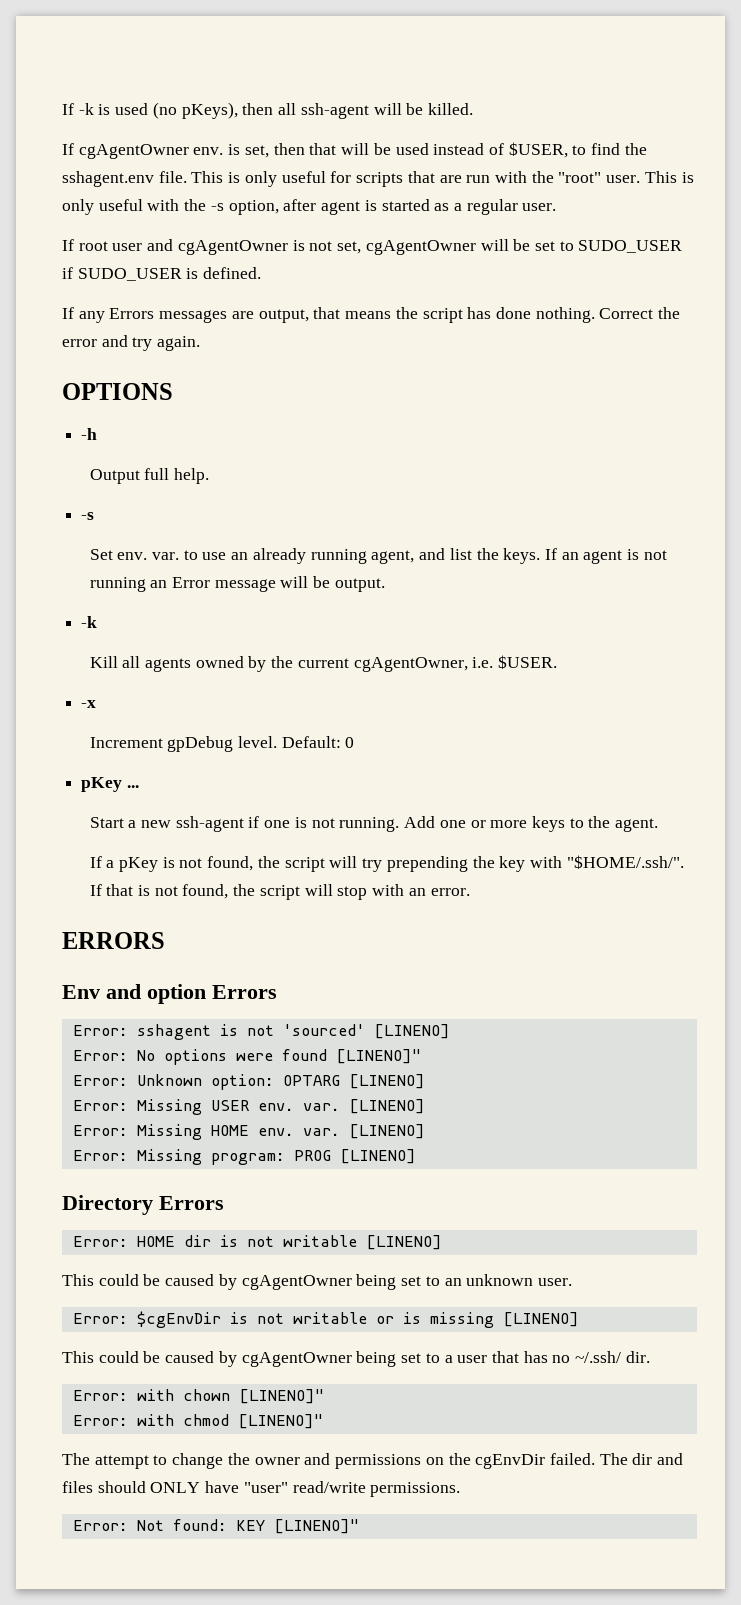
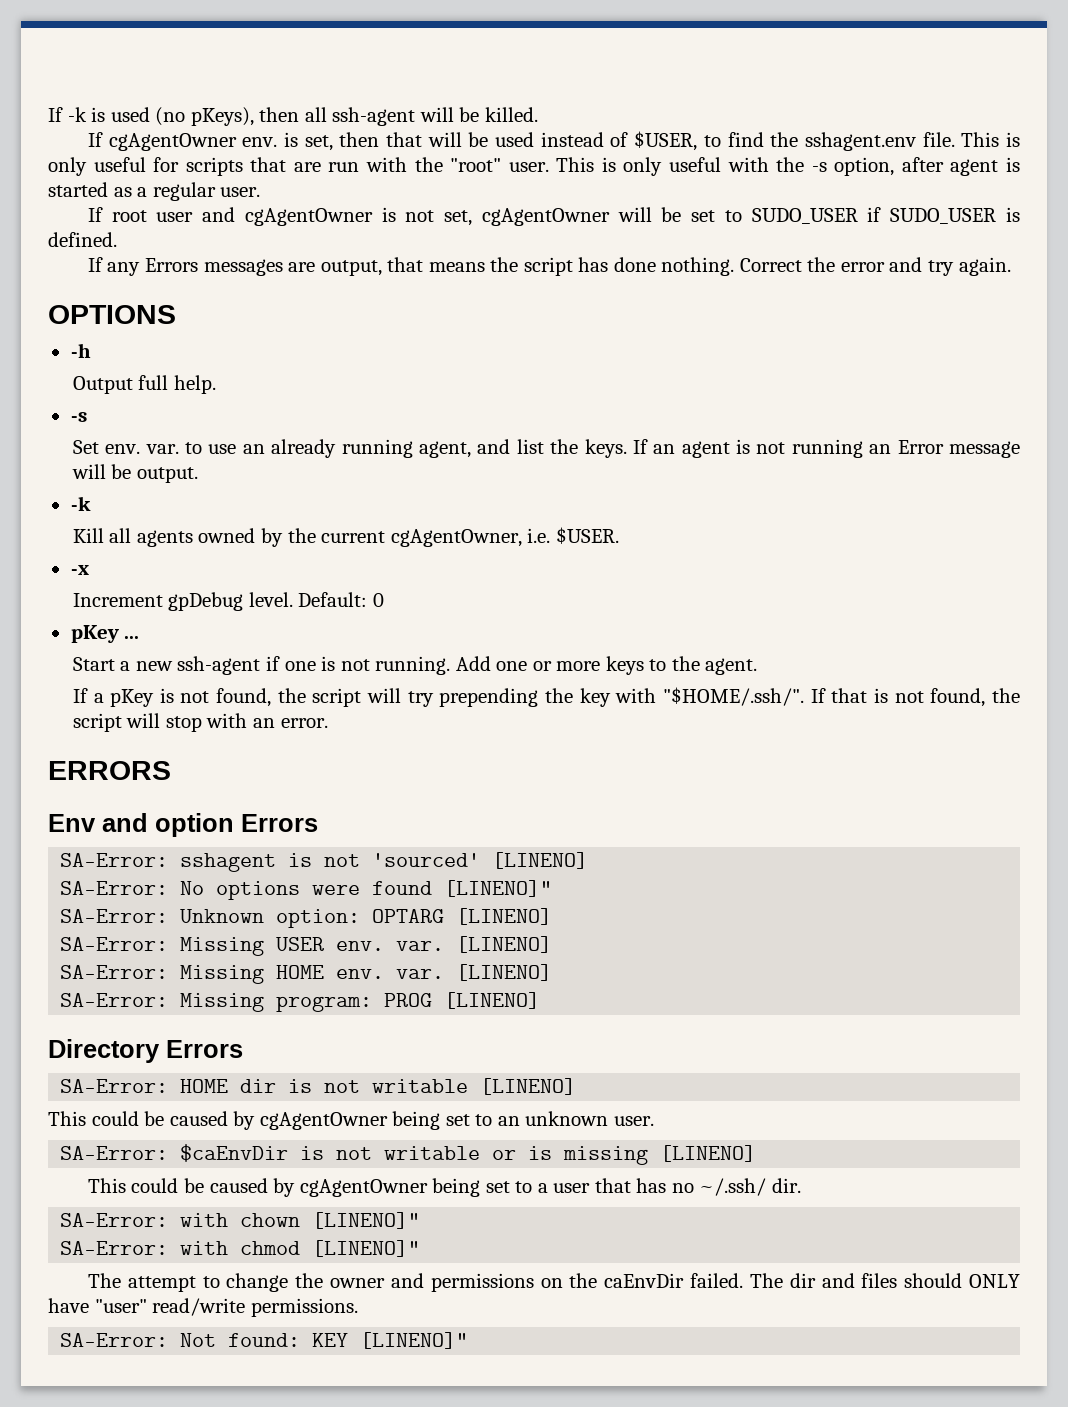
- Error: sshagent is not 'sourced' [LINENO]
+ SA-Error: sshagent is not 'sourced' [LINENO]
- Error: No options were found [LINENO]"
+ SA-Error: No options were found [LINENO]"
- Error: Unknown option: OPTARG [LINENO]
+ SA-Error: Unknown option: OPTARG [LINENO]
- Error: Missing USER env. var.
+ SA-Error: Missing USER env. var.
- Error: Missing HOME env. var.
+ SA-Error: Missing HOME env. var.
- Error: Missing program: PROG [LINENO]
+ SA-Error: Missing program: PROG [LINENO]
- Error: HOME dir is not writable [LINENO]
+ SA-Error: HOME dir is not writable [LINENO]
- Error: $cgEnvDir is not writable or is missing [LINENO]
+ SA-Error: $caEnvDir is not writable or is missing [LINENO]
- Error: with chown [LINENO]"
+ SA-Error: with chown [LINENO]"
- Error: with chmod [LINENO]"
+ SA-Error: with chmod [LINENO]"
- The attempt to change the owner and permissions on the cgEnvDir failed.
+ The attempt to change the owner and permissions on the caEnvDir failed.
- Error: Not found: KEY [LINENO]"
+ SA-Error: Not found: KEY [LINENO]"

